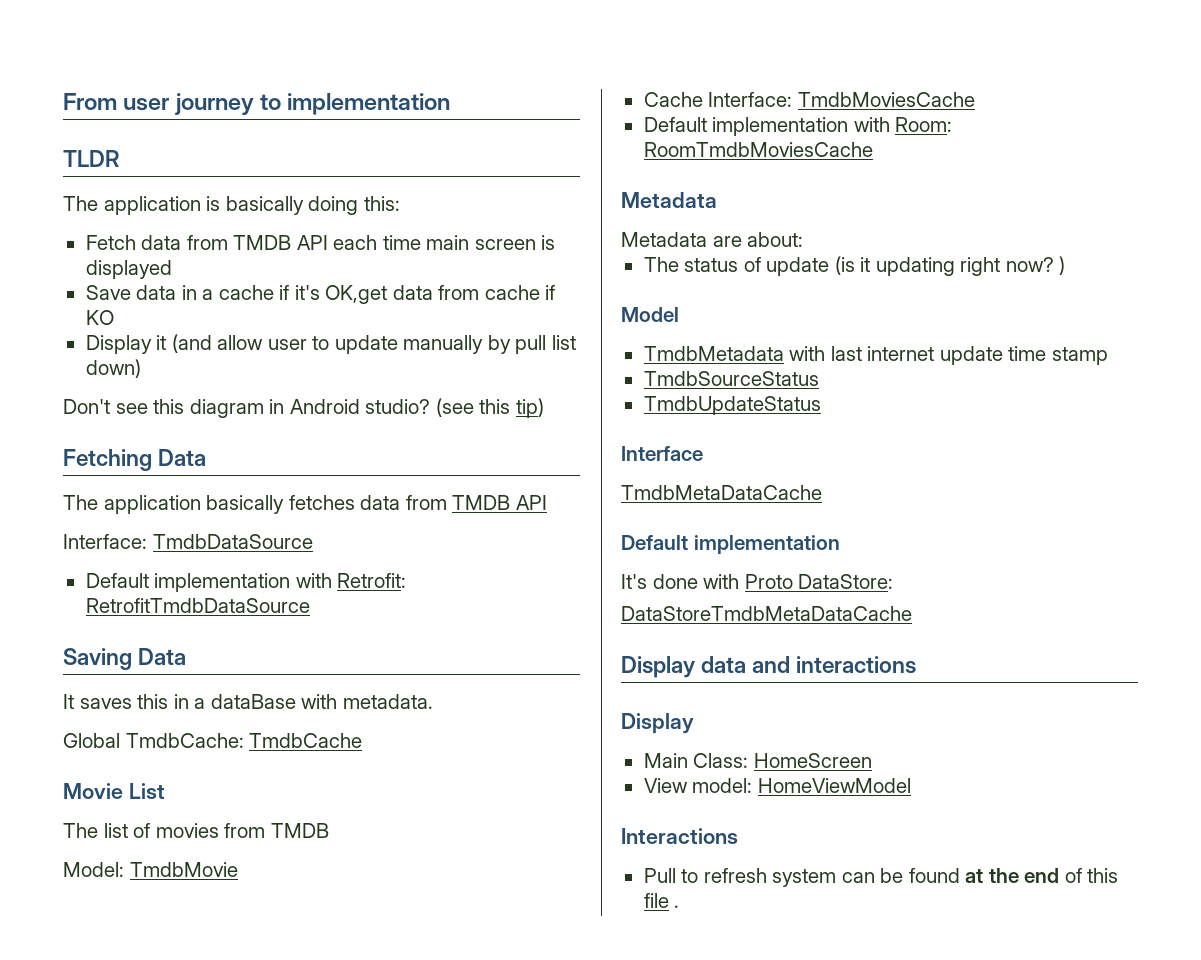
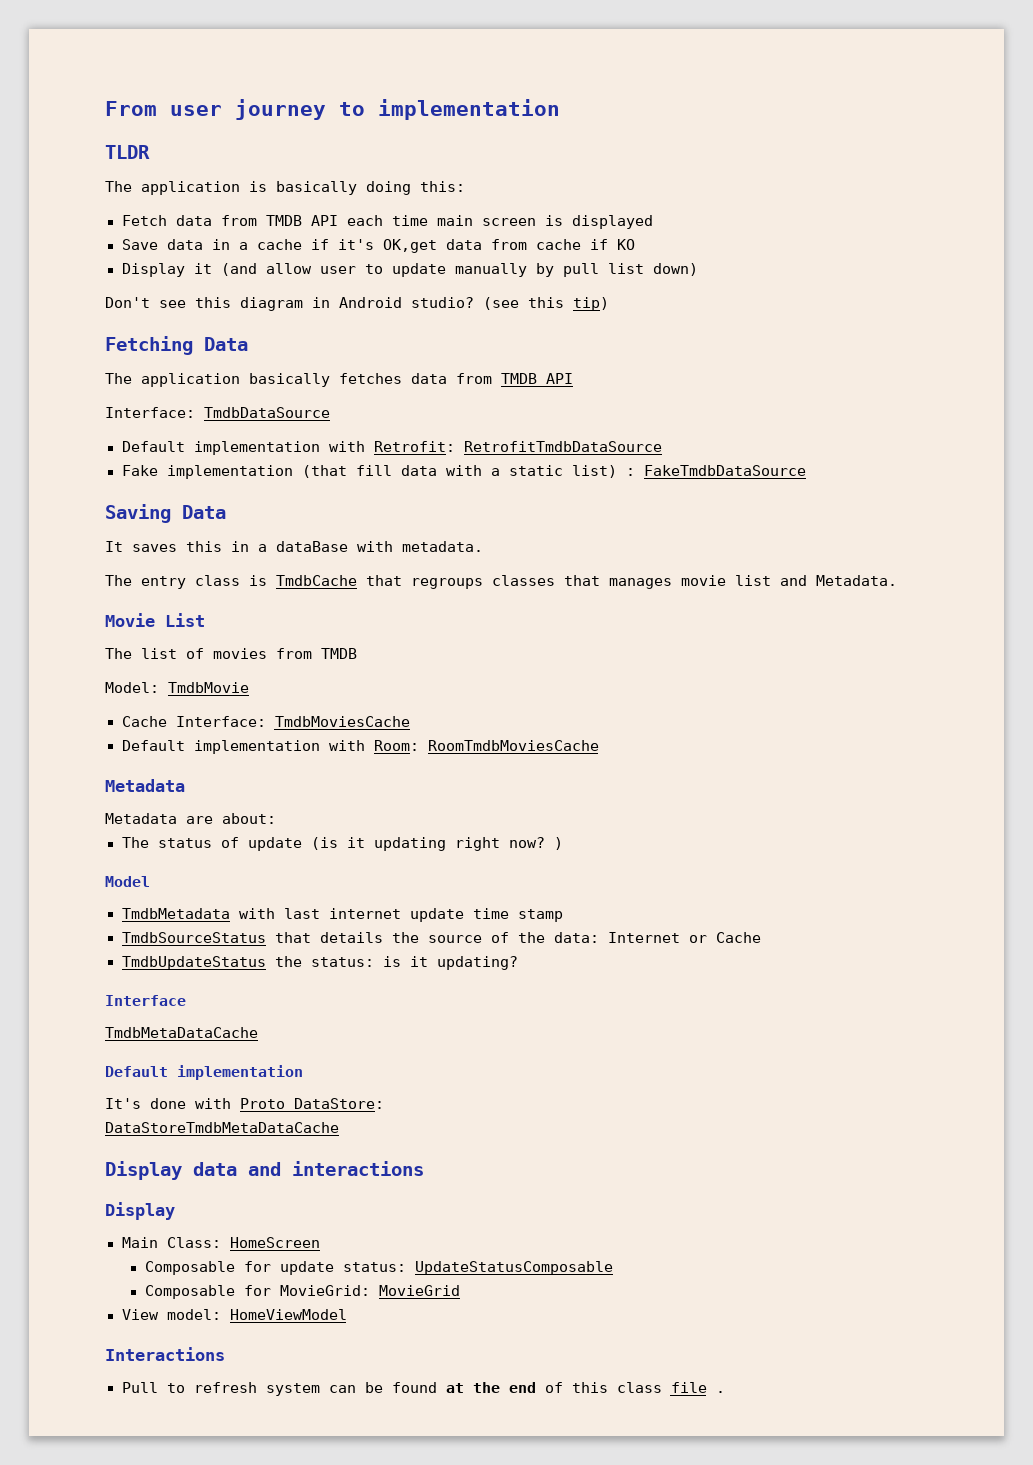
+ Fake implementation (that fill data with a static list) : FakeTmdbDataSource
- Global TmdbCache: TmdbCache
+ The entry class is TmdbCache that regroups classes that manages movie list and Metadata.
- TmdbSourceStatus
- TmdbUpdateStatus
+ TmdbSourceStatus that details the source of the data: Internet or Cache
+ TmdbUpdateStatus the status: is it updating?
+ Composable for update status: UpdateStatusComposable
+ Composable for MovieGrid: MovieGrid
- Pull to refresh system can be found at the end of this file .
+ Pull to refresh system can be found at the end of this class file .

